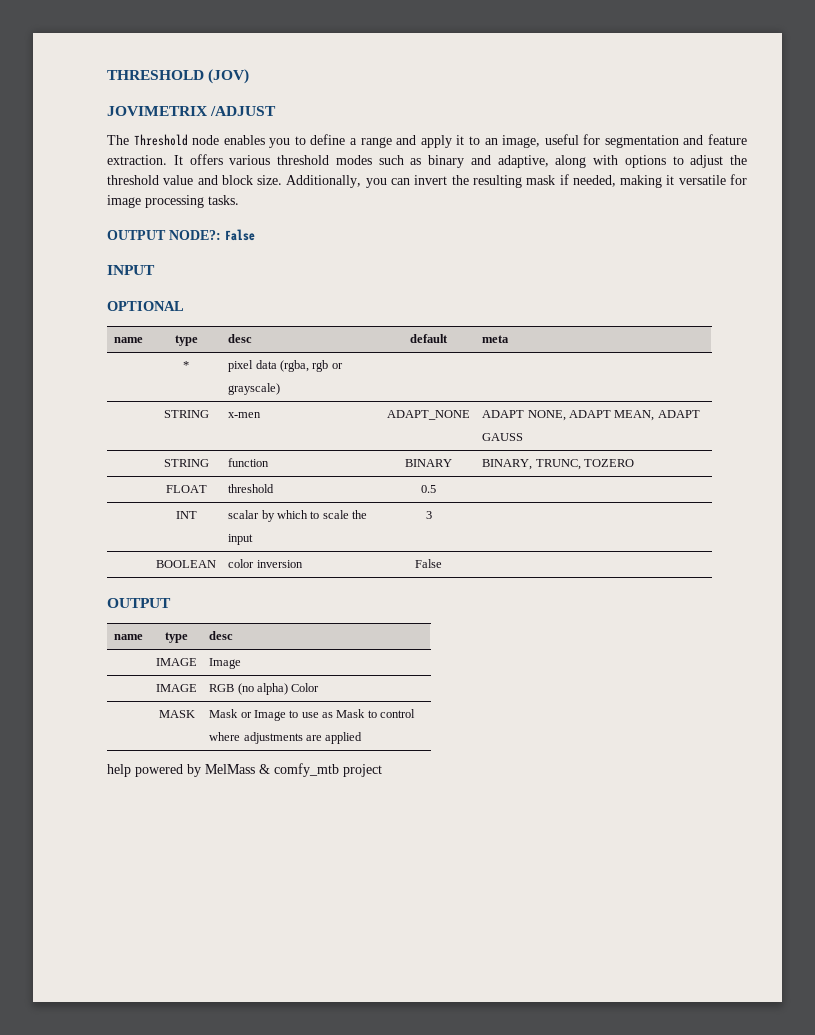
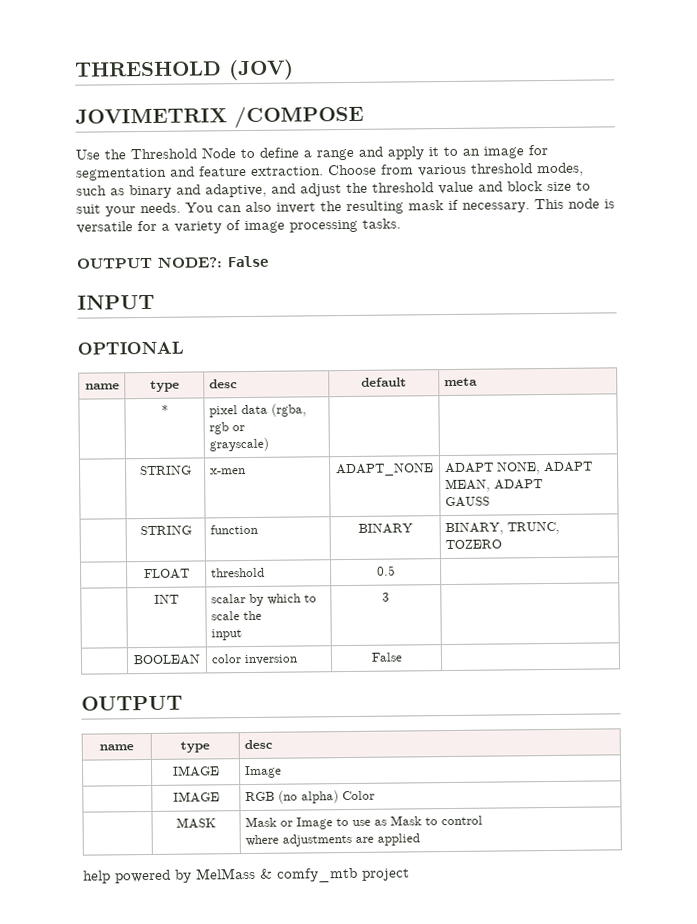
- JOVIMETRIX /ADJUST
- The Threshold node enables you to define a range and apply it to an image, useful for segmentation and feature extraction.
+ JOVIMETRIX /COMPOSE
+ Use the Threshold Node to define a range and apply it to an image for segmentation and feature extraction.
- It offers various threshold modes such as binary and adaptive, along with options to adjust the threshold value and block size. Additionally, you can invert the resulting mask if needed, making it versatile for image processing tasks.
+ Choose from various threshold modes, such as binary and adaptive, and adjust the threshold value and block size to suit your needs. You can also invert the resulting mask if necessary. This node is versatile for a variety of image processing tasks.

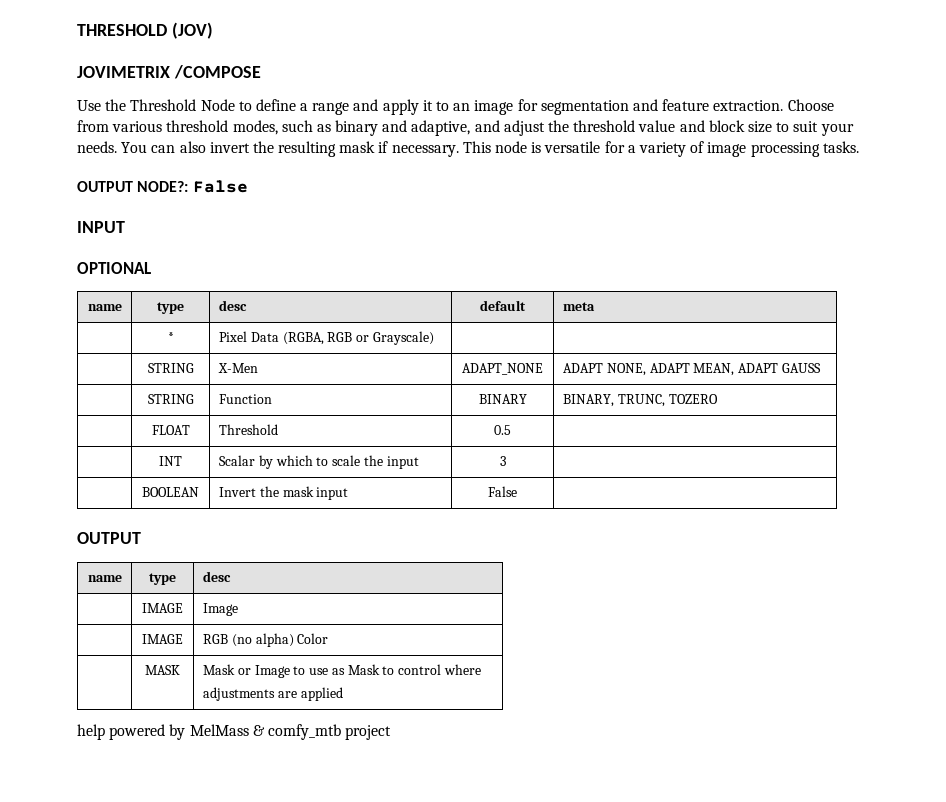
- | * | pixel data (rgba, rgb or
- grayscale) | |
- | STRING | x-men | ADAPT_NONE | ADAPT NONE, ADAPT MEAN, ADAPT
- GAUSS
+ | * | Pixel Data (RGBA, RGB or Grayscale) | |
+ | STRING | X-Men | ADAPT_NONE | ADAPT NONE, ADAPT MEAN, ADAPT GAUSS
- | STRING | function | BINARY | BINARY, TRUNC, TOZERO
+ | STRING | Function | BINARY | BINARY, TRUNC, TOZERO
- | FLOAT | threshold | 0.5 |
+ | FLOAT | Threshold | 0.5 |
- | INT | scalar by which to scale the
- input | 3 |
+ | INT | Scalar by which to scale the input | 3 |
- | BOOLEAN | color inversion | False |
+ | BOOLEAN | Invert the mask input | False |
- | MASK | Mask or Image to use as Mask to control
- where adjustments are applied
+ | MASK | Mask or Image to use as Mask to control where
+ adjustments are applied

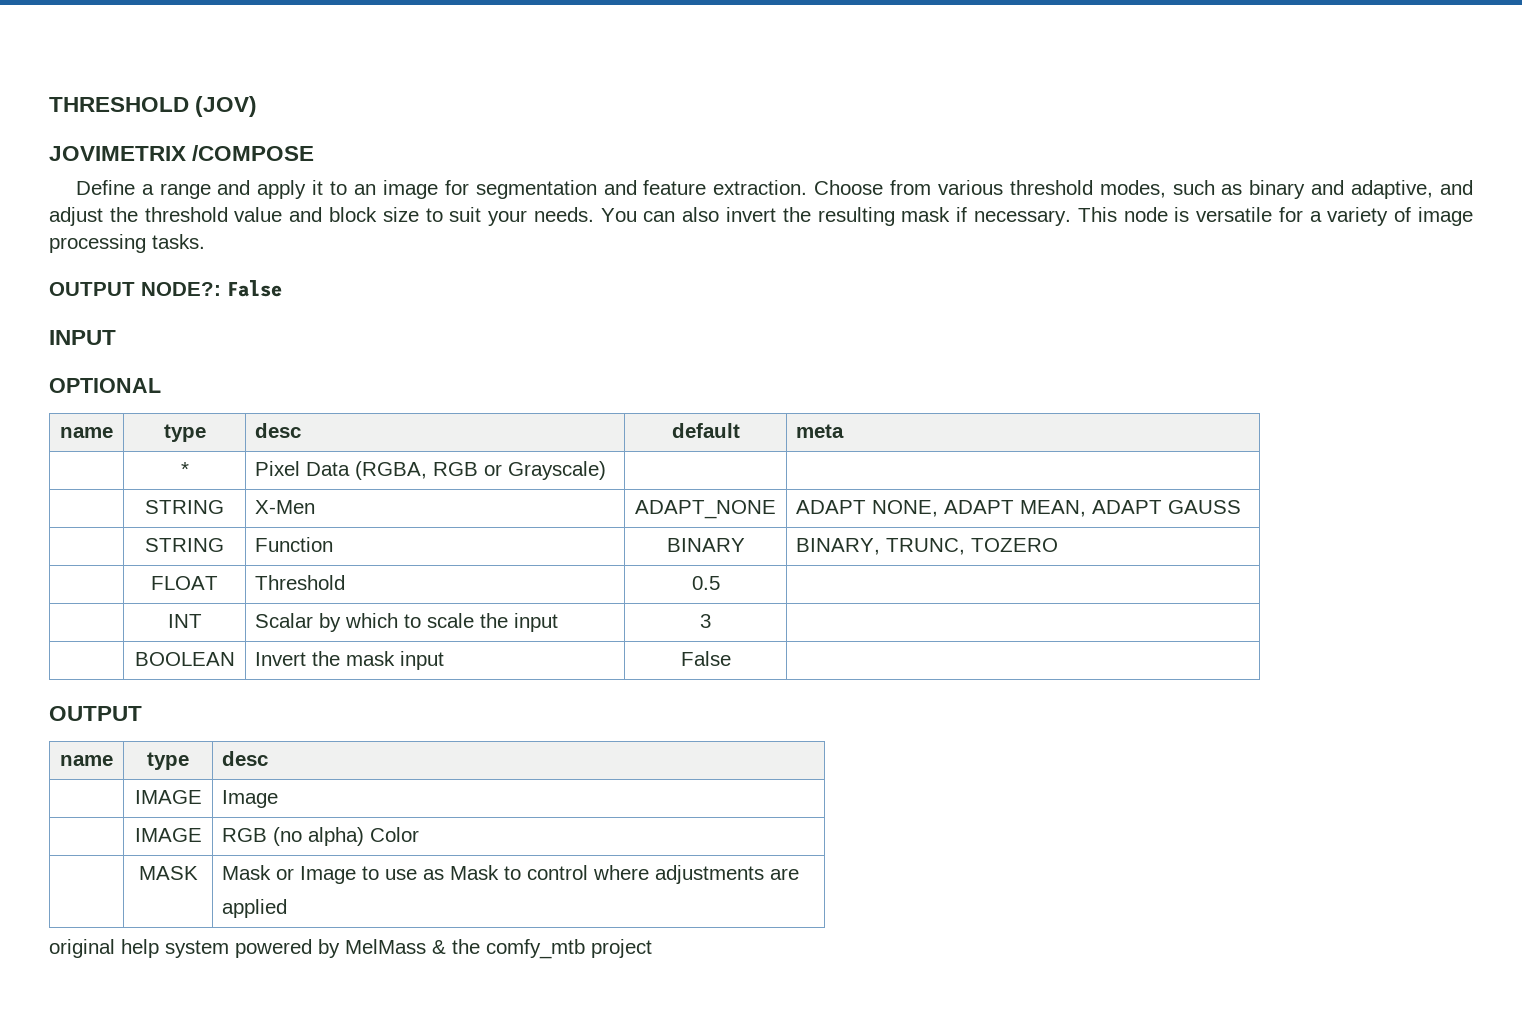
- Use the Threshold Node to define a range and apply it to an image for segmentation and feature extraction.
+ Define a range and apply it to an image for segmentation and feature extraction.
- | MASK | Mask or Image to use as Mask to control where
- adjustments are applied
+ | MASK | Mask or Image to use as Mask to control where adjustments are
+ applied
- help powered by MelMass & comfy_mtb project
+ original help system powered by MelMass & the comfy_mtb project

